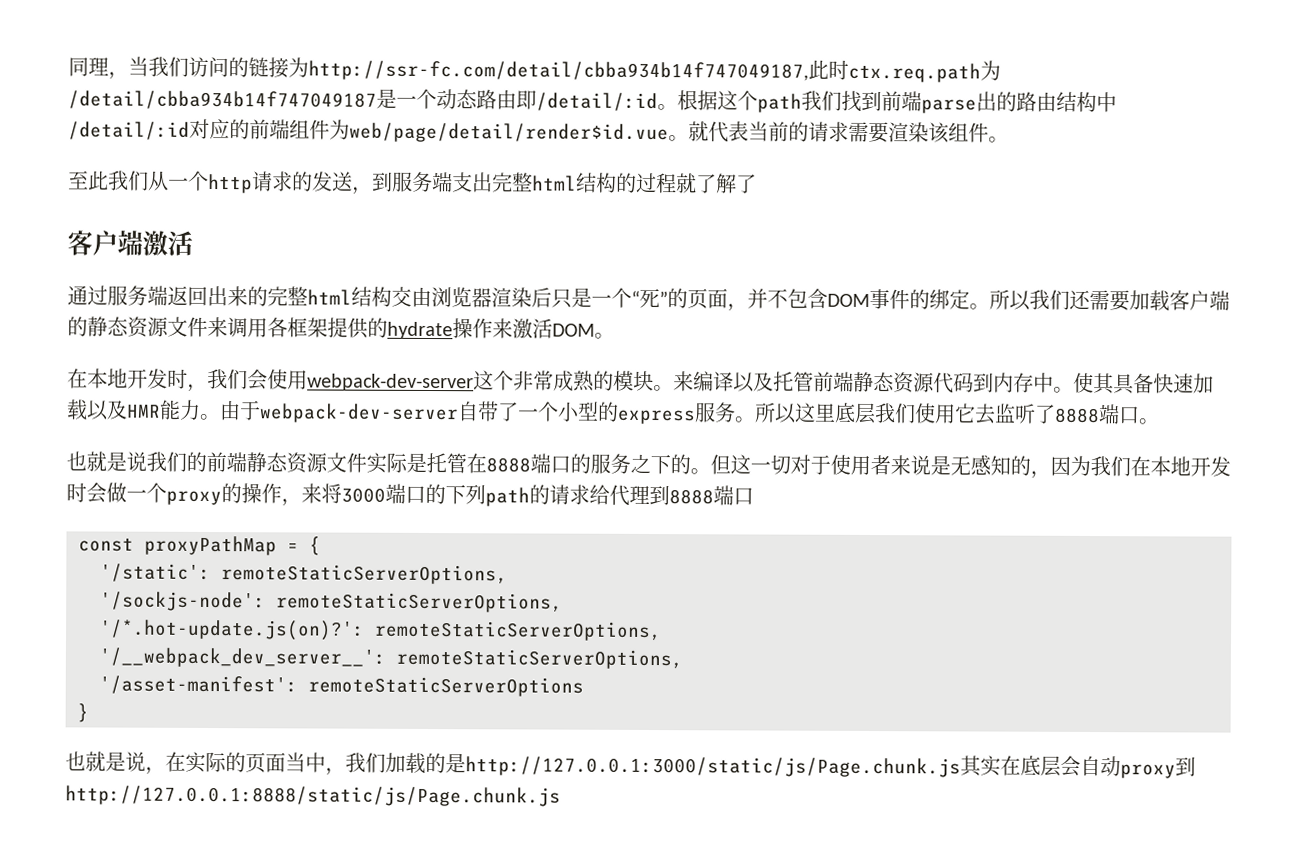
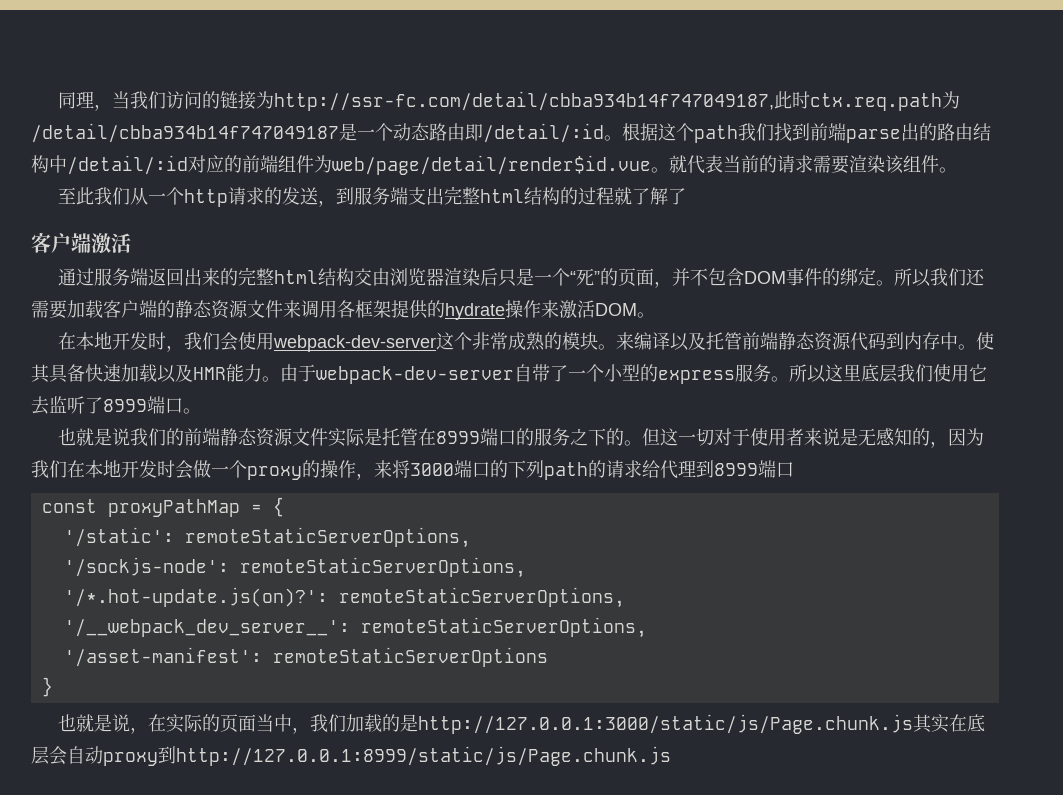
- 所以这里底层我们使用它去监听了8888端口。
+ 所以这里底层我们使用它去监听了8999端口。
- 也就是说我们的前端静态资源文件实际是托管在8888端口的服务之下的。
+ 也就是说我们的前端静态资源文件实际是托管在8999端口的服务之下的。
- 但这一切对于使用者来说是无感知的，因为我们在本地开发时会做一个proxy的操作，来将3000端口的下列path的请求给代理到8888端口
+ 但这一切对于使用者来说是无感知的，因为我们在本地开发时会做一个proxy的操作，来将3000端口的下列path的请求给代理到8999端口
- 也就是说，在实际的页面当中，我们加载的是http://127.0.0.1:3000/static/js/Page.chunk.js其实在底层会自动proxy到http://127.0.0.1:8888/static/js/Page.chunk.js
+ 也就是说，在实际的页面当中，我们加载的是http://127.0.0.1:3000/static/js/Page.chunk.js其实在底层会自动proxy到http://127.0.0.1:8999/static/js/Page.chunk.js

